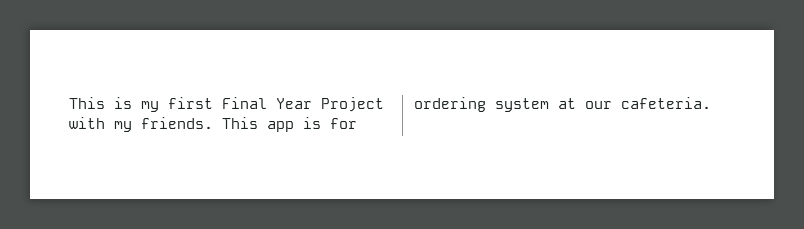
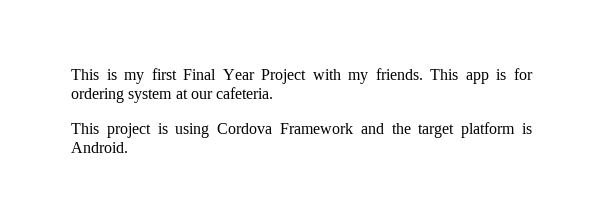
+ This project is using Cordova Framework and the target platform is Android.

